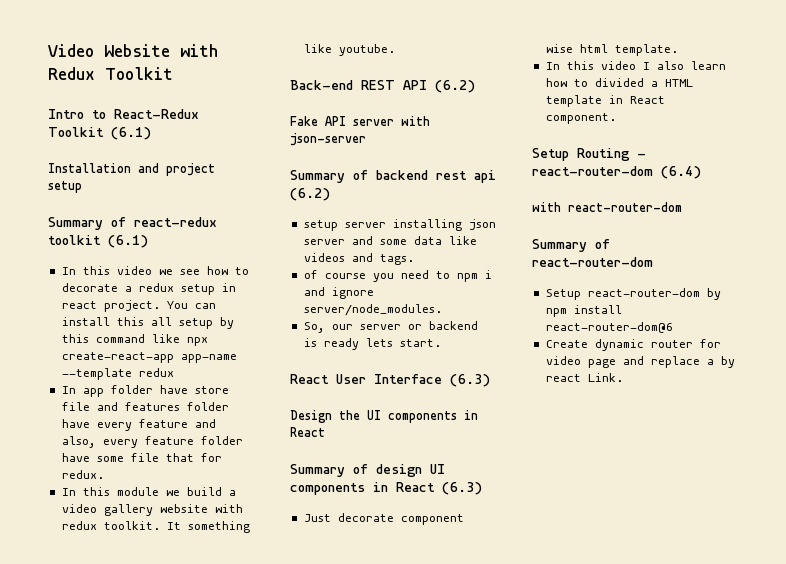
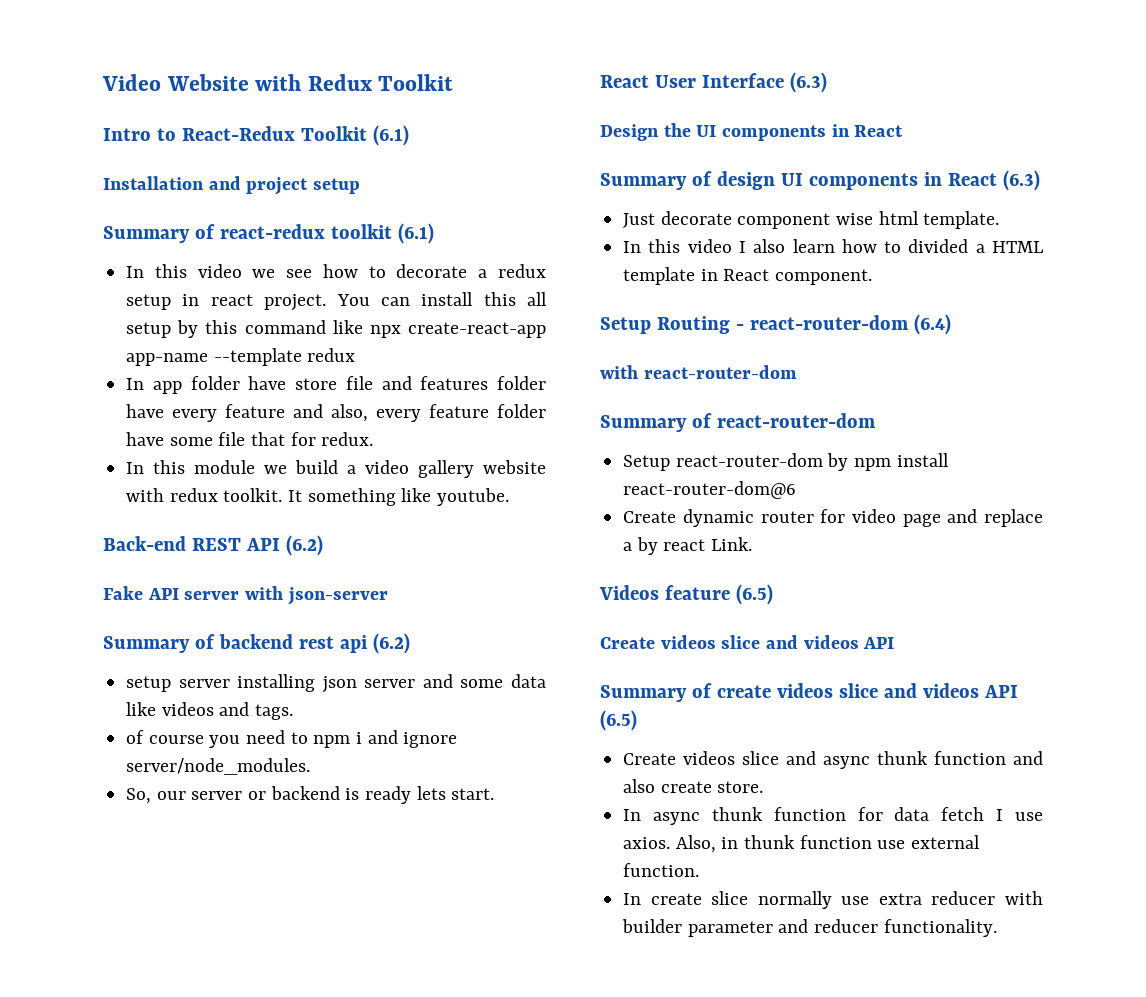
+ Videos feature (6.5)
+ Create videos slice and videos API
+ Summary of create videos slice and videos API (6.5)
+ Create videos slice and async thunk function and also create store.
+ In async thunk function for data fetch I use axios. Also, in thunk function use external function.
+ In create slice normally use extra reducer with builder parameter and reducer functionality.

